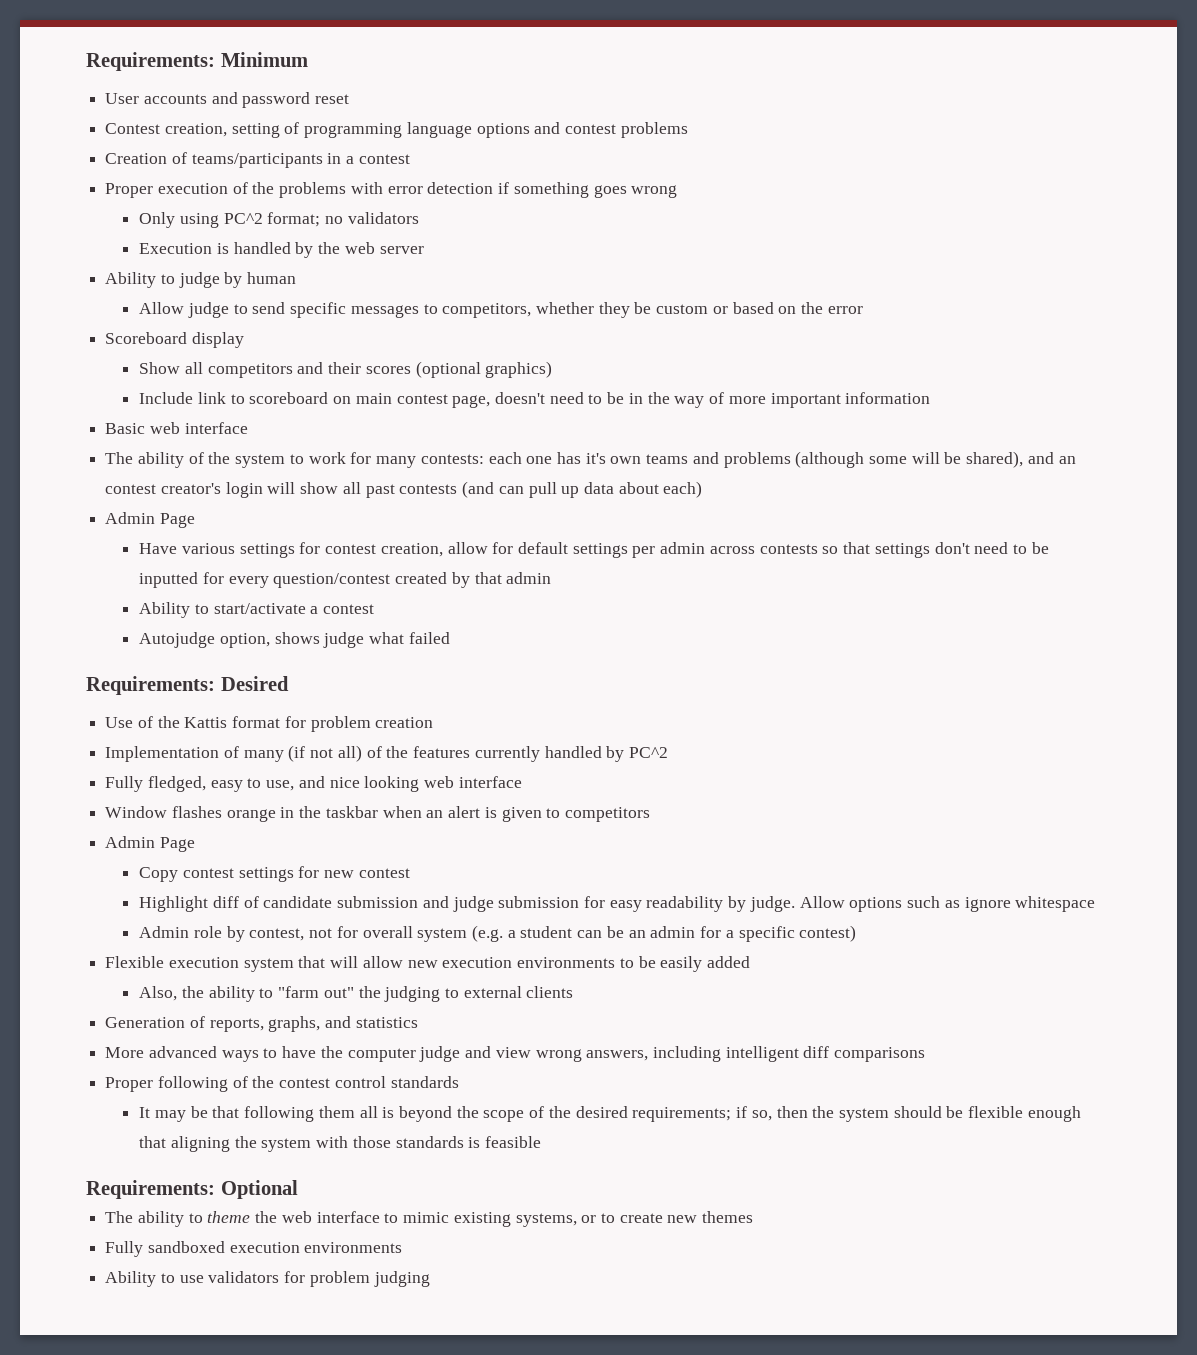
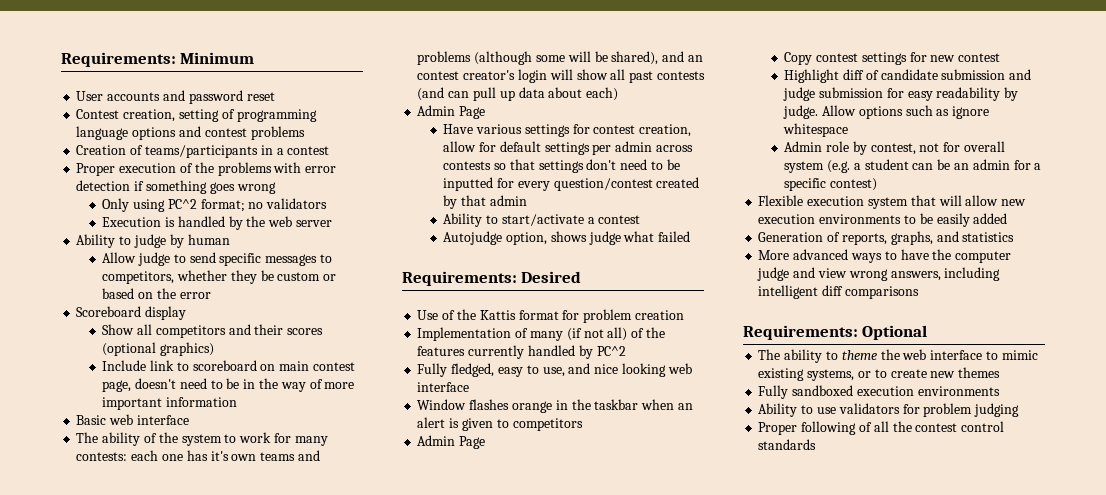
- Also, the ability to "farm out" the judging to external clients
- Proper following of the contest control standards
- It may be that following them all is beyond the scope of the desired requirements; if so, then the system should be flexible enough that aligning the system with those standards is feasible
+ Proper following of all the contest control standards

